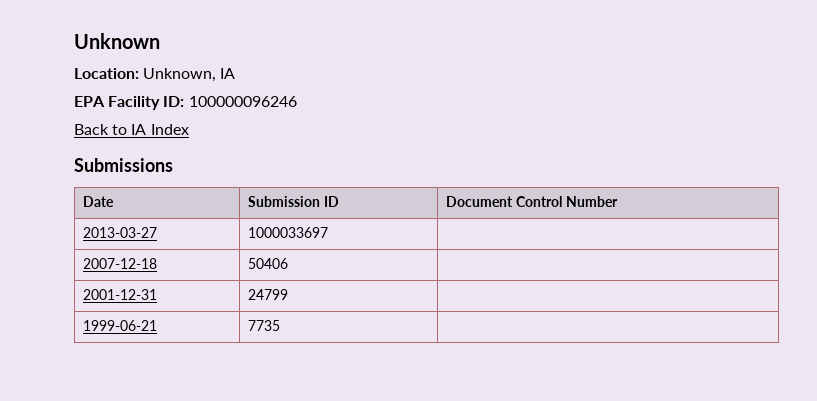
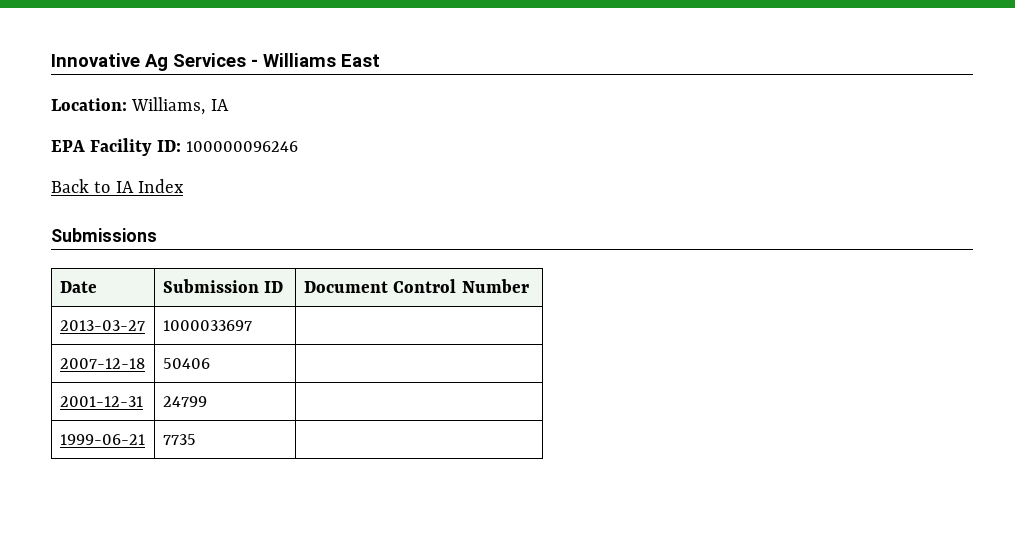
- Unknown
+ Innovative Ag Services - Williams East
- Location: Unknown, IA
+ Location: Williams, IA

